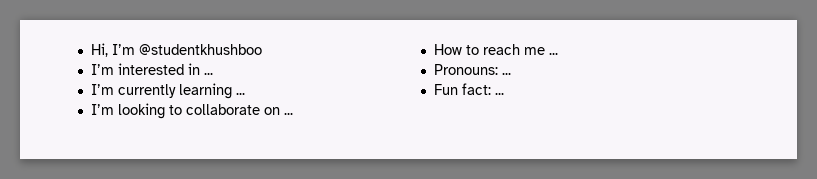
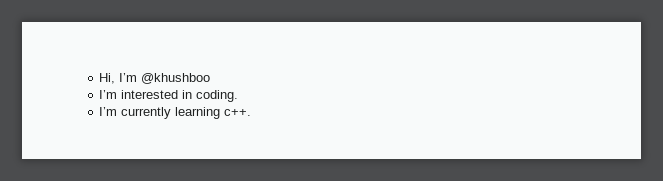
- Hi, I’m @studentkhushboo
+ Hi, I’m @khushboo
- I’m interested in ...
+ I’m interested in coding.
- I’m currently learning ...
- I’m looking to collaborate on ...
- How to reach me ...
- Pronouns: ...
- Fun fact: ...
+ I’m currently learning c++.

